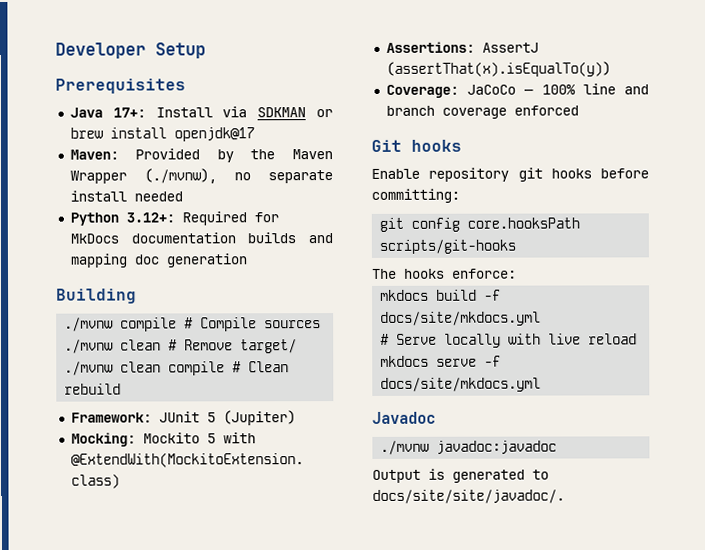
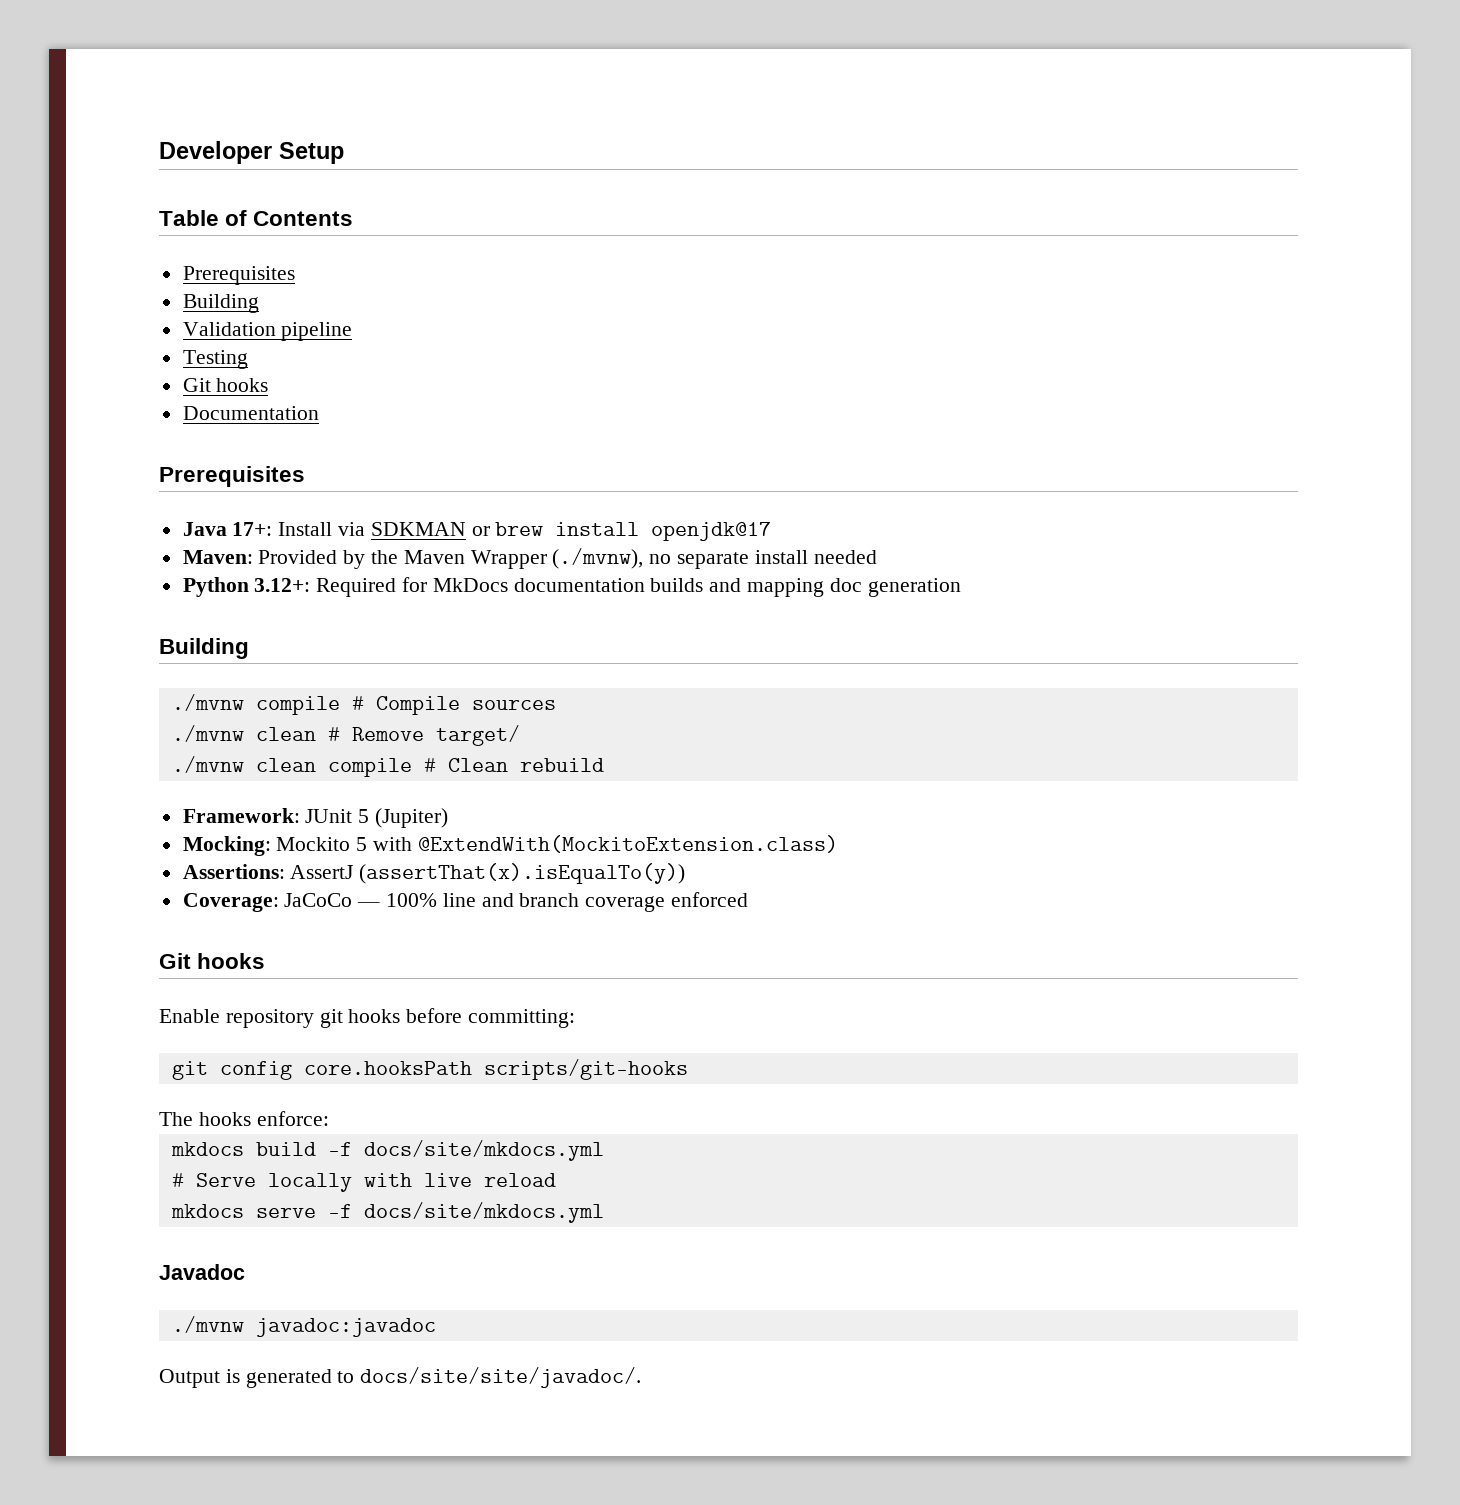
+ Table of Contents
+ Prerequisites
+ Building
+ Validation pipeline
+ Testing
+ Git hooks
+ Documentation

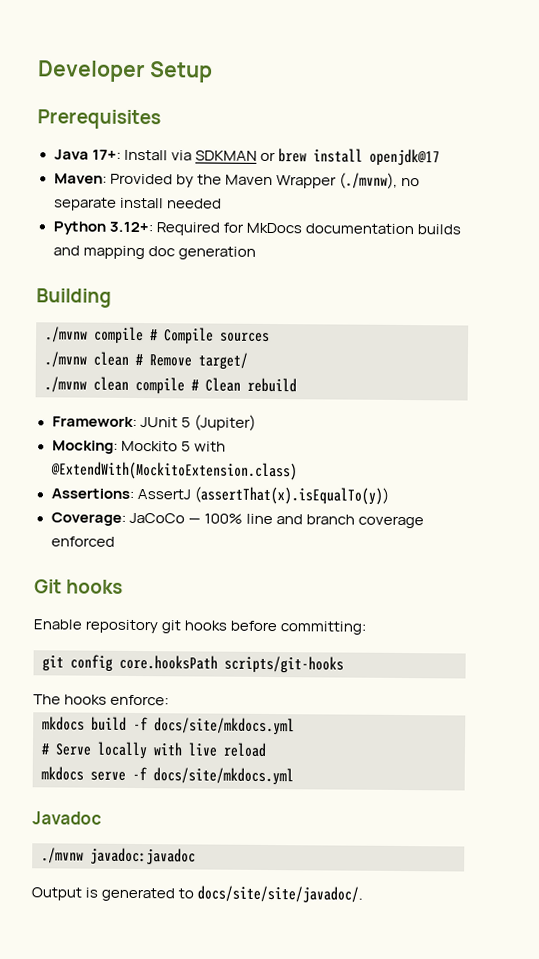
- Table of Contents
- Prerequisites
- Building
- Validation pipeline
- Testing
- Git hooks
- Documentation

